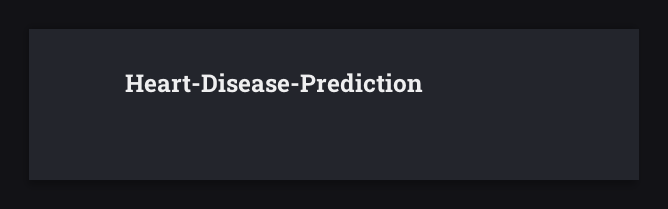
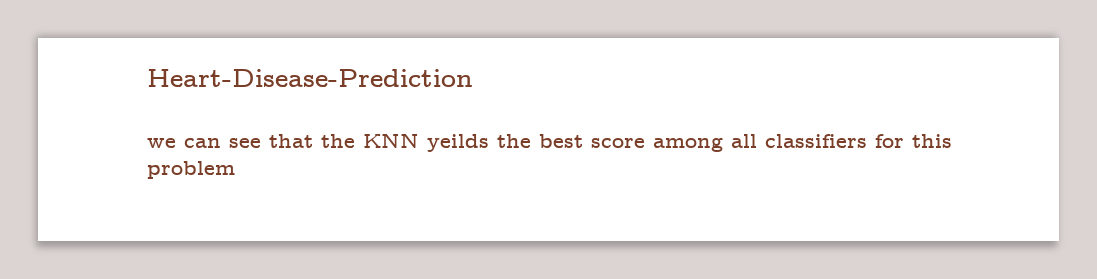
+ we can see that the KNN yeilds the best score among all classifiers for this problem

